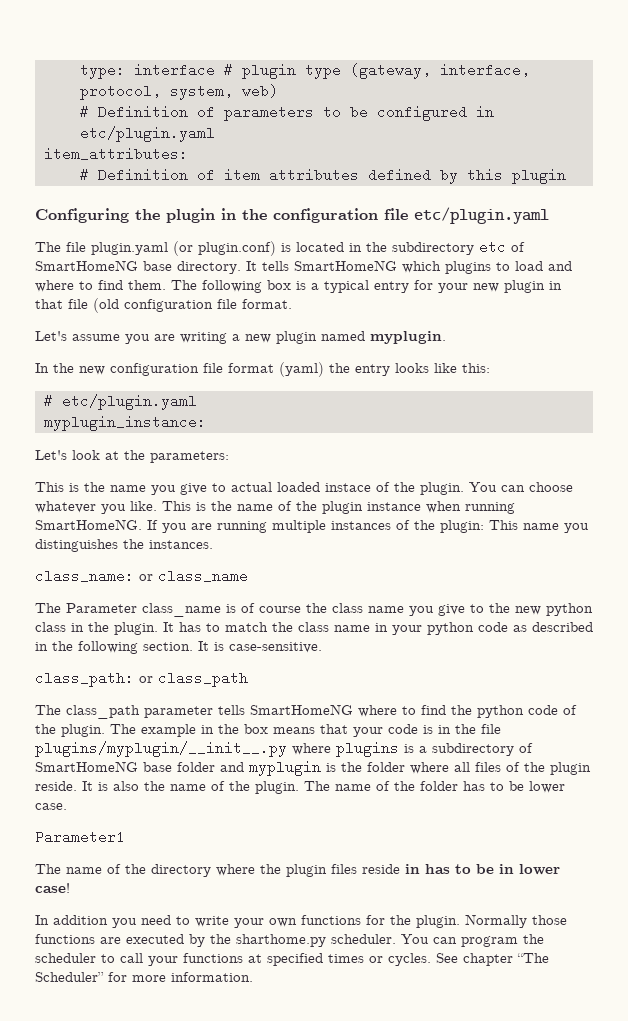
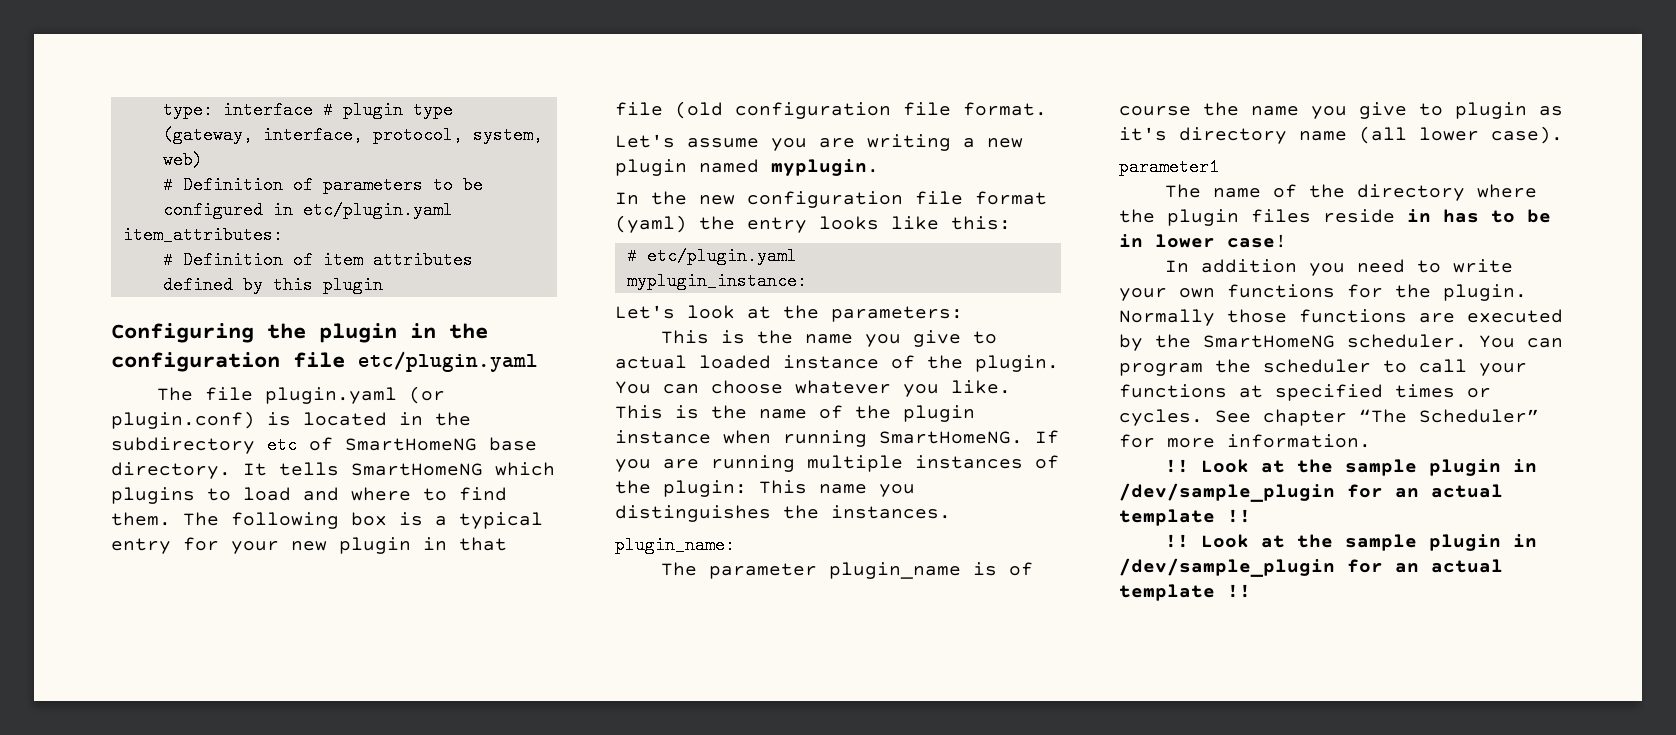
- This is the name you give to actual loaded instace of the plugin.
+ This is the name you give to actual loaded instance of the plugin.
- class_name: or class_name
- The Parameter class_name is of course the class name you give to the new python class in the plugin. It has to match the class name in your python code as described in the following section. It is case-sensitive.
- class_path: or class_path
- The class_path parameter tells SmartHomeNG where to find the python code of the plugin. The example in the box means that your code is in the file plugins/myplugin/__init__.py where plugins is a subdirectory of SmartHomeNG base folder and myplugin is the folder where all files of the plugin reside. It is also the name of the plugin. The name of the folder has to be lower case.
- Parameter1
+ plugin_name:
+ The parameter plugin_name is of course the name you give to plugin as it's directory name (all lower case).
+ parameter1
- Normally those functions are executed by the sharthome.py scheduler.
+ Normally those functions are executed by the SmartHomeNG scheduler.
  See chapter “The Scheduler” for more information.
+ !! Look at the sample plugin in /dev/sample_plugin for an actual template !!
+ !! Look at the sample plugin in /dev/sample_plugin for an actual template !!

